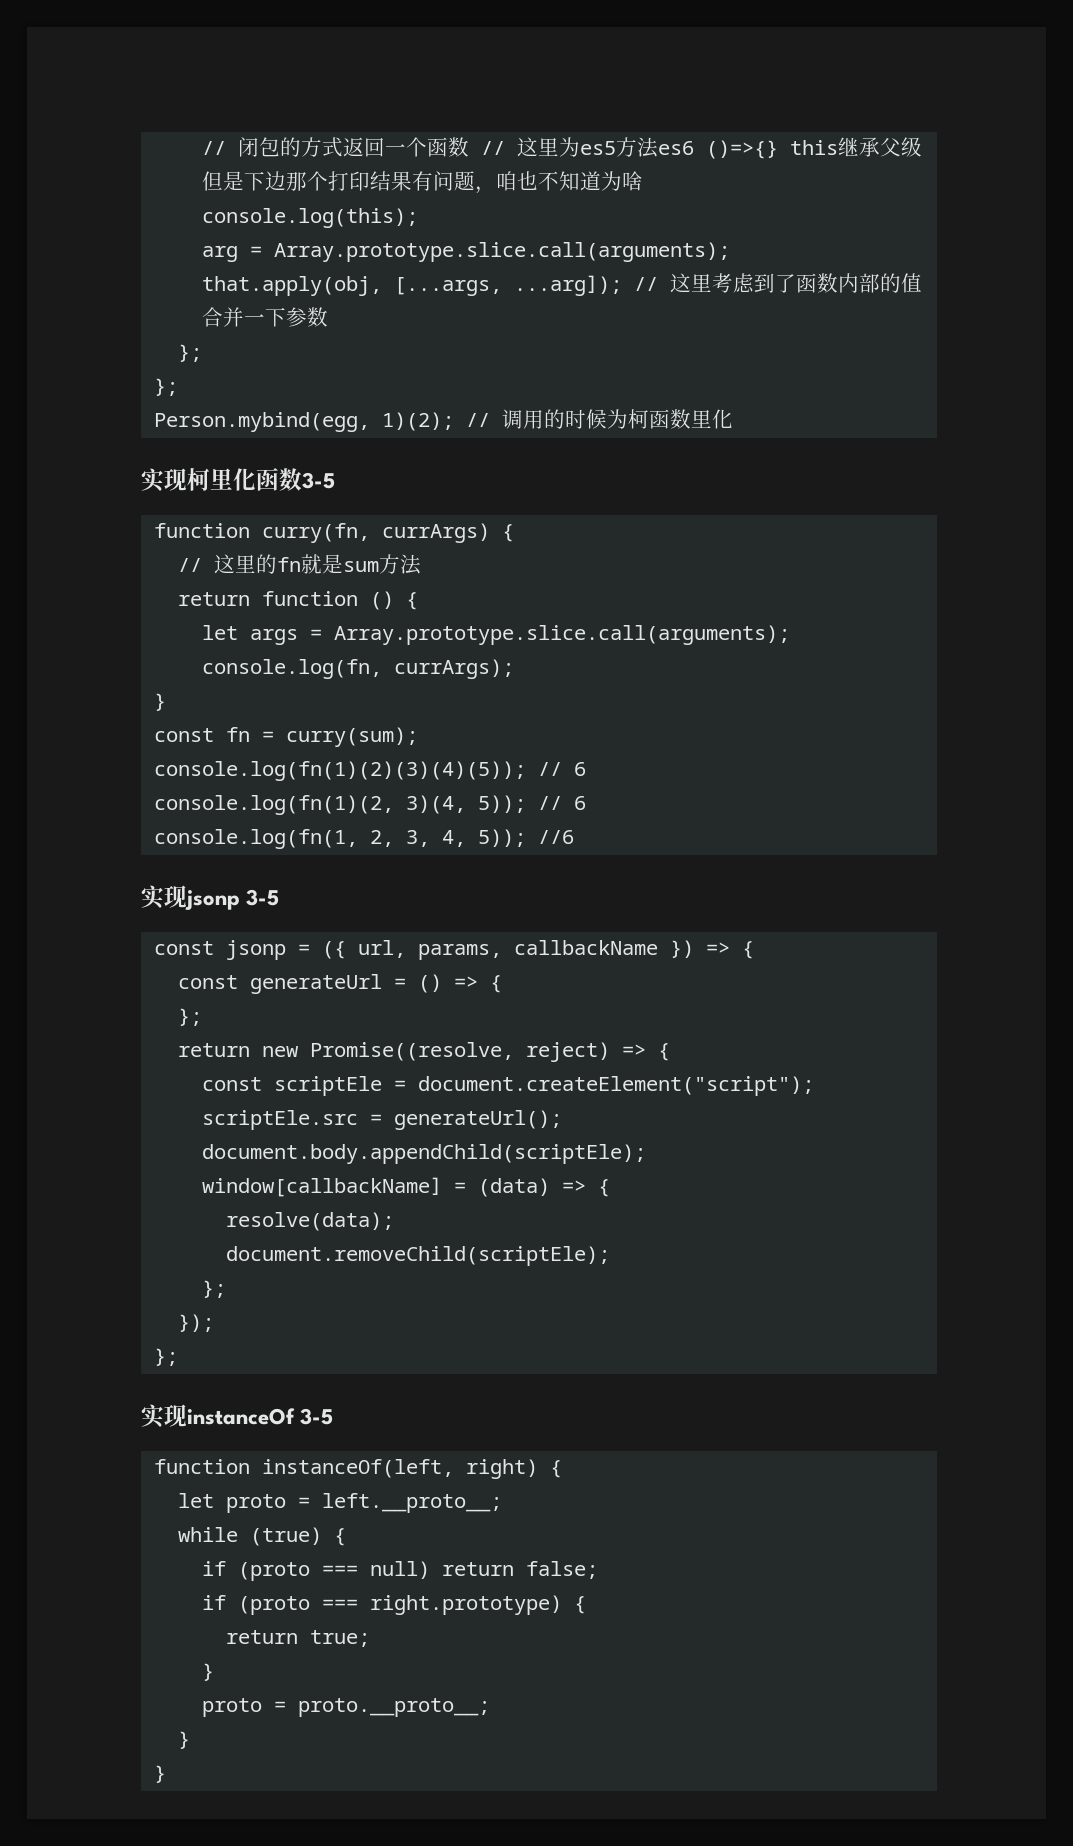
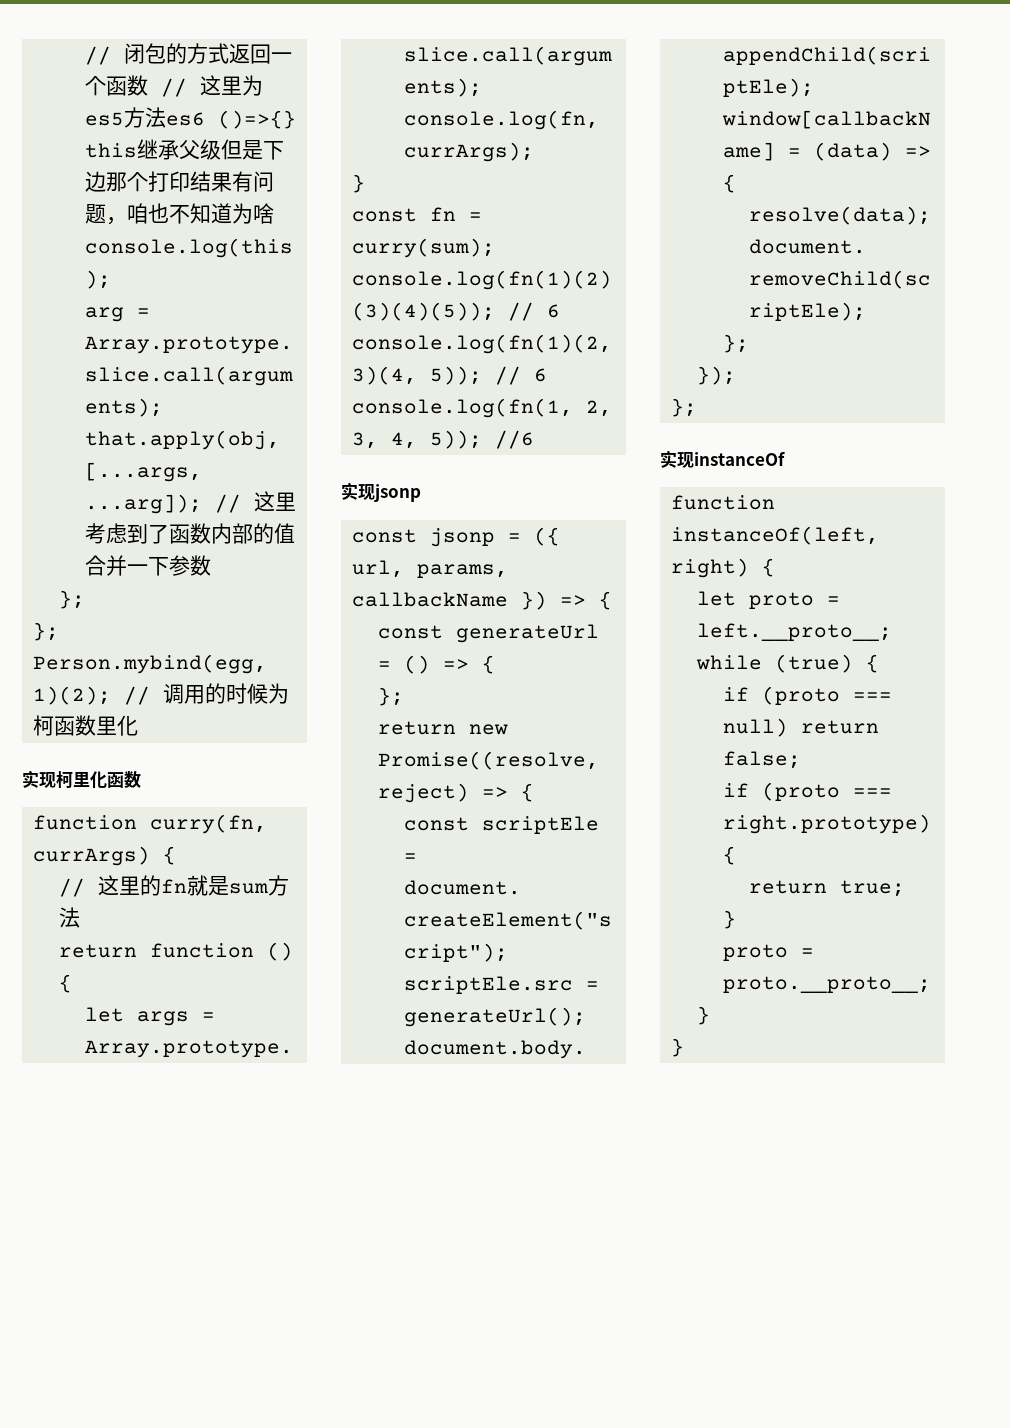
- 实现柯里化函数3-5
+ 实现柯里化函数
- 实现jsonp 3-5
+ 实现jsonp
- 实现instanceOf 3-5
+ 实现instanceOf

